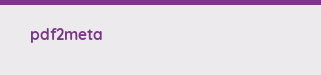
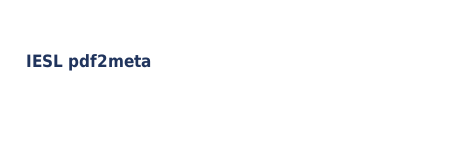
- pdf2meta
+ IESL pdf2meta

